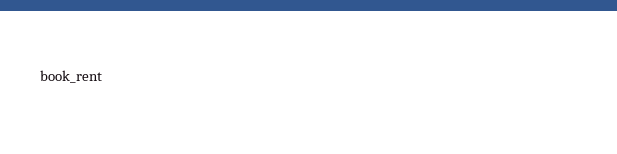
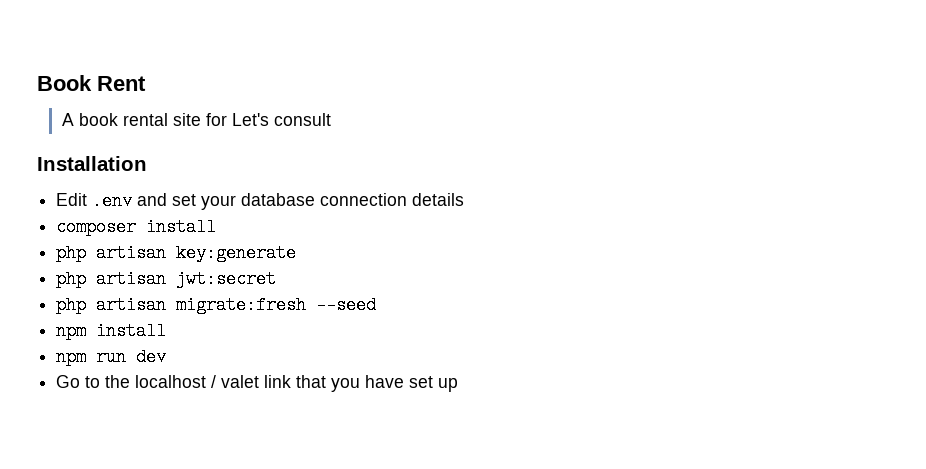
- book_rent
+ Book Rent
+ A book rental site for Let's consult
+ Installation
+ Edit .env and set your database connection details
+ composer install
+ php artisan key:generate
+ php artisan jwt:secret
+ php artisan migrate:fresh --seed
+ npm install
+ npm run dev
+ Go to the localhost / valet link that you have set up

